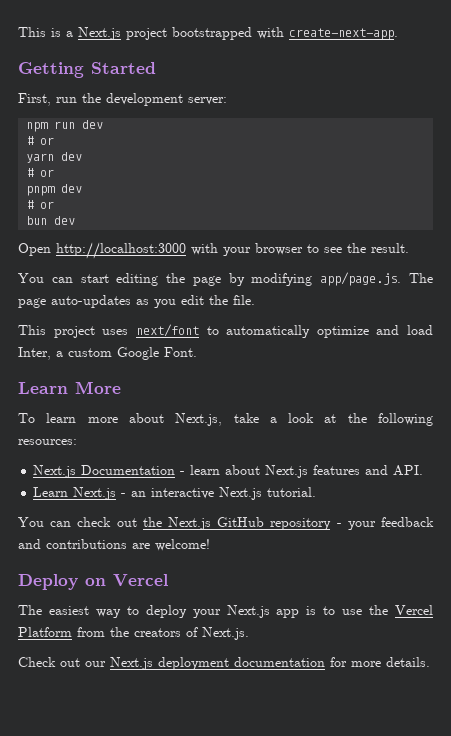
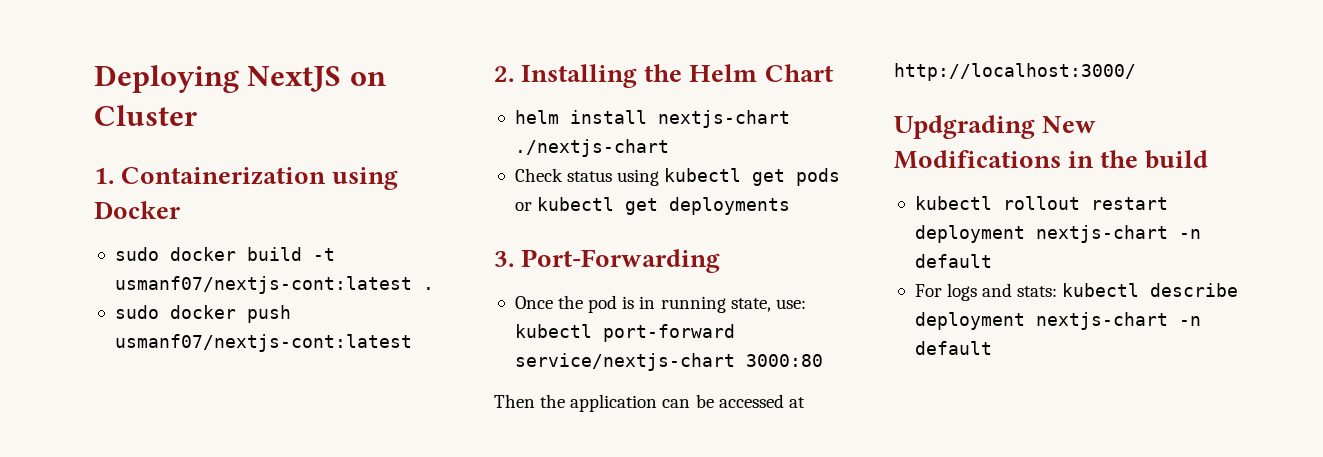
- This is a Next.js project bootstrapped with create-next-app.
- Getting Started
- First, run the development server:
- npm run dev
- # or
- yarn dev
- # or
- pnpm dev
- # or
- bun dev
- Open http://localhost:3000 with your browser to see the result.
- You can start editing the page by modifying app/page.js. The page auto-updates as you edit the file.
- This project uses next/font to automatically optimize and load Inter, a custom Google Font.
- Learn More
- To learn more about Next.js, take a look at the following resources:
- Next.js Documentation - learn about Next.js features and API.
- Learn Next.js - an interactive Next.js tutorial.
- You can check out the Next.js GitHub repository - your feedback and contributions are welcome!
- Deploy on Vercel
- The easiest way to deploy your Next.js app is to use the Vercel Platform from the creators of Next.js.
- Check out our Next.js deployment documentation for more details.
+ Deploying NextJS on Cluster
+ 1. Containerization using Docker
+ sudo docker build -t usmanf07/nextjs-cont:latest .
+ sudo docker push usmanf07/nextjs-cont:latest
+ 2. Installing the Helm Chart
+ helm install nextjs-chart ./nextjs-chart
+ Check status using kubectl get pods or kubectl get deployments
+ 3. Port-Forwarding
+ Once the pod is in running state, use: kubectl port-forward service/nextjs-chart 3000:80
+ Then the application can be accessed at http://localhost:3000/
+ Updgrading New Modifications in the build
+ kubectl rollout restart deployment nextjs-chart -n default
+ For logs and stats: kubectl describe deployment nextjs-chart -n default

